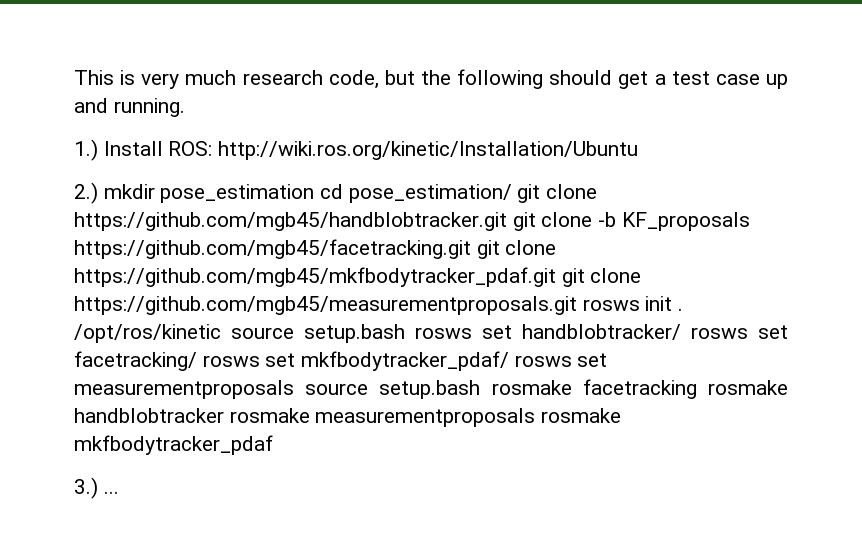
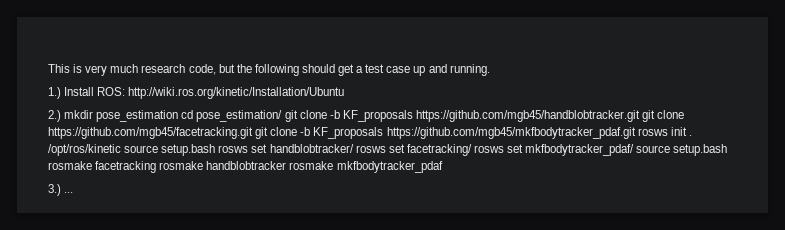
- 2.) mkdir pose_estimation cd pose_estimation/ git clone https://github.com/mgb45/handblobtracker.git git clone -b KF_proposals https://github.com/mgb45/facetracking.git git clone https://github.com/mgb45/mkfbodytracker_pdaf.git git clone https://github.com/mgb45/measurementproposals.git rosws init .
+ 2.) mkdir pose_estimation cd pose_estimation/ git clone -b KF_proposals https://github.com/mgb45/handblobtracker.git git clone https://github.com/mgb45/facetracking.git git clone -b KF_proposals https://github.com/mgb45/mkfbodytracker_pdaf.git rosws init .
- /opt/ros/kinetic source setup.bash rosws set handblobtracker/ rosws set facetracking/ rosws set mkfbodytracker_pdaf/ rosws set measurementproposals source setup.bash rosmake facetracking rosmake handblobtracker rosmake measurementproposals rosmake mkfbodytracker_pdaf
+ /opt/ros/kinetic source setup.bash rosws set handblobtracker/ rosws set facetracking/ rosws set mkfbodytracker_pdaf/ source setup.bash rosmake facetracking rosmake handblobtracker rosmake mkfbodytracker_pdaf

